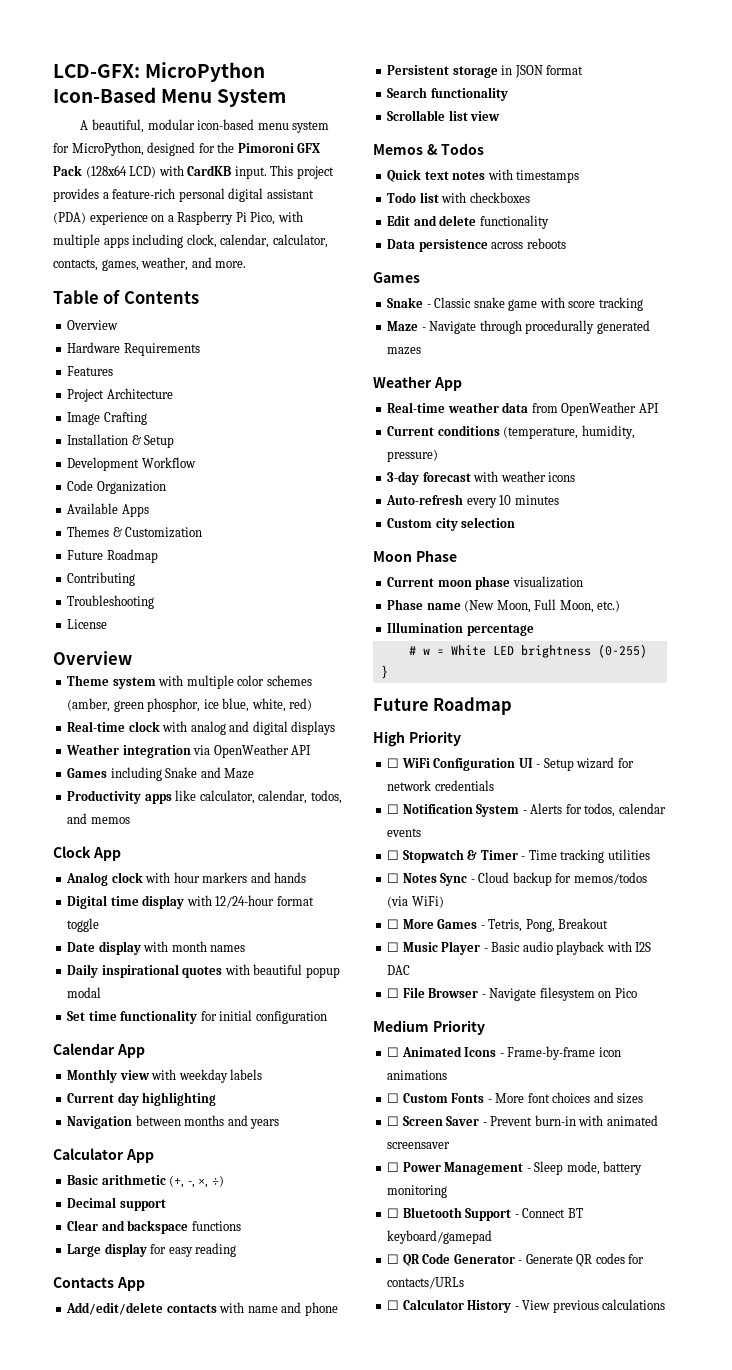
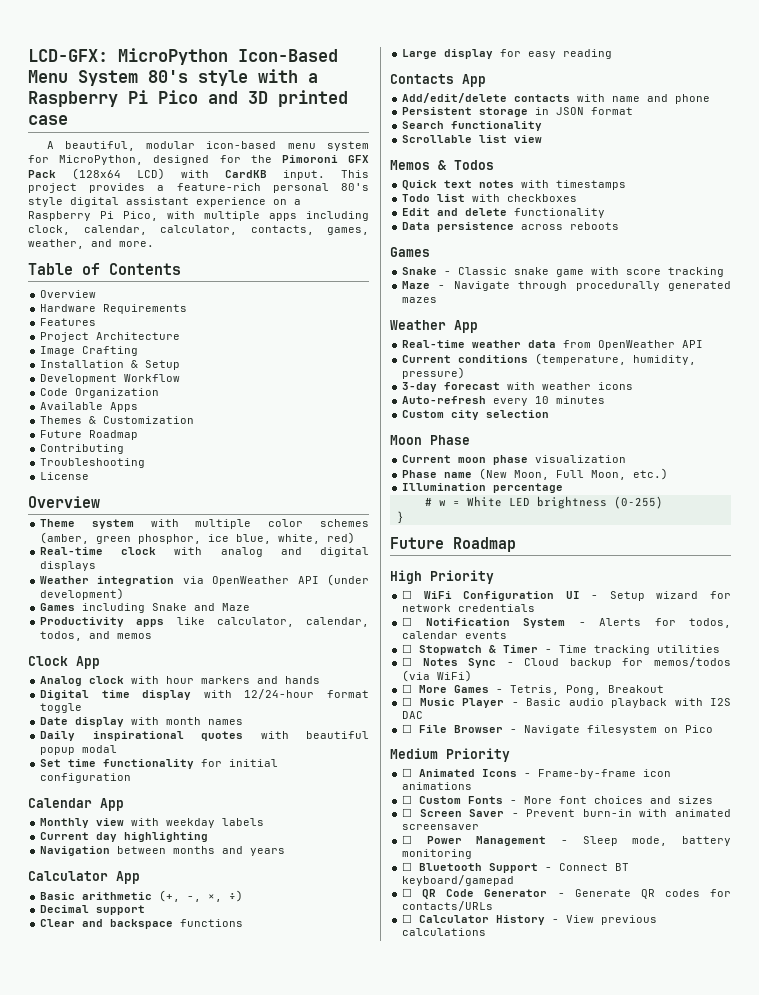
- LCD-GFX: MicroPython Icon-Based Menu System
+ LCD-GFX: MicroPython Icon-Based Menu System 80's style with a Raspberry Pi Pico and 3D printed case
- This project provides a feature-rich personal digital assistant (PDA) experience on a Raspberry Pi Pico, with multiple apps including clock, calendar, calculator, contacts, games, weather, and more.
+ This project provides a feature-rich personal 80's style digital assistant experience on a Raspberry Pi Pico, with multiple apps including clock, calendar, calculator, contacts, games, weather, and more.
- Weather integration via OpenWeather API
+ Weather integration via OpenWeather API (under development)

